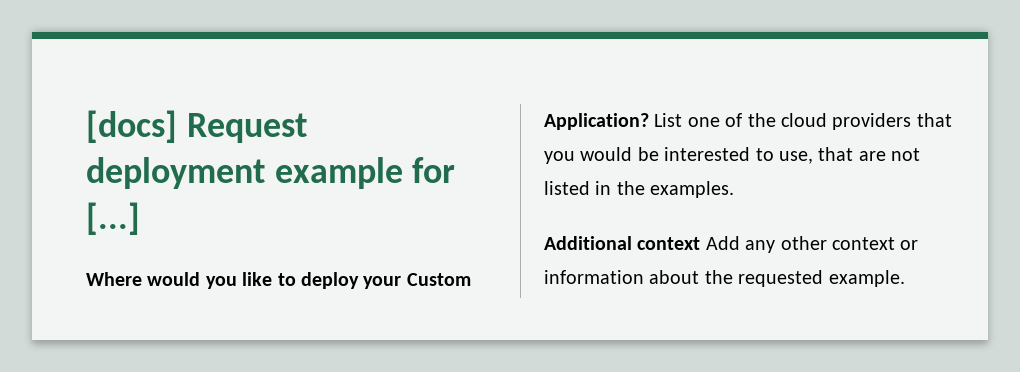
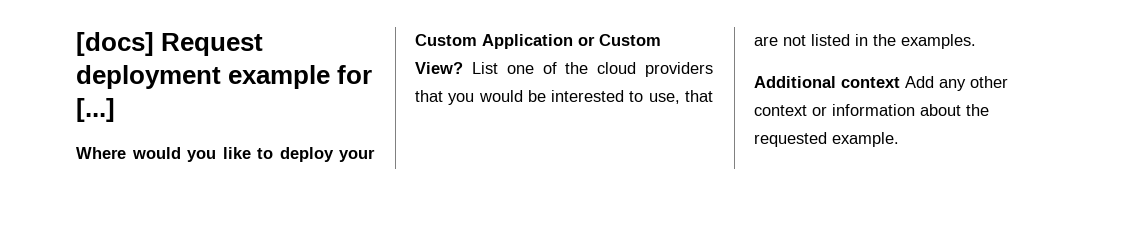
- Where would you like to deploy your Custom Application?
+ Where would you like to deploy your Custom Application or Custom View?

